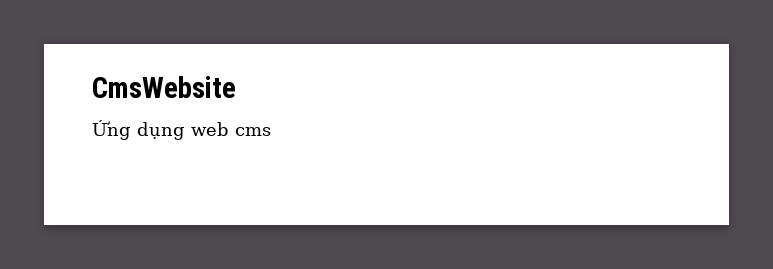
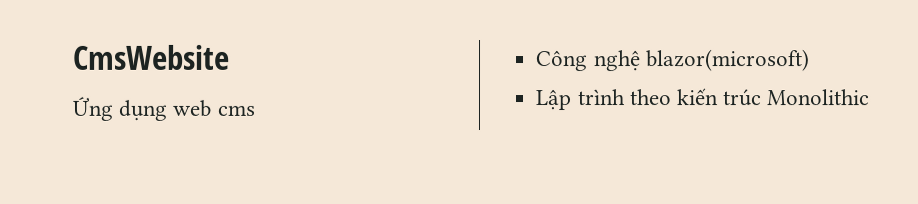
+ Công nghệ blazor(microsoft)
+ Lập trình theo kiến trúc Monolithic

